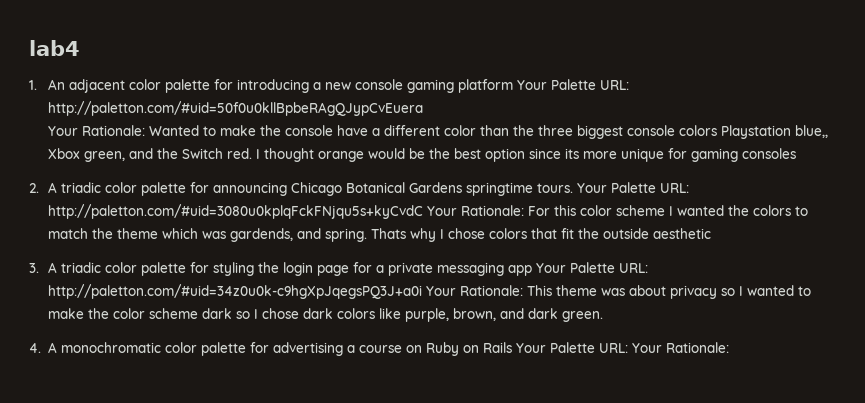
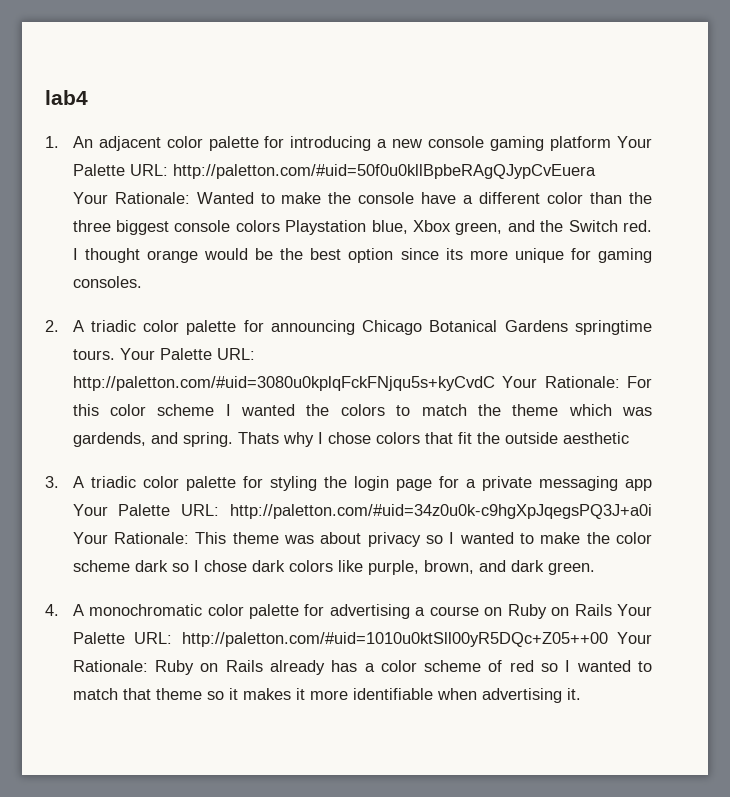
- Your Rationale: Wanted to make the console have a different color than the three biggest console colors Playstation blue,, Xbox green, and the Switch red.
+ Your Rationale: Wanted to make the console have a different color than the three biggest console colors Playstation blue, Xbox green, and the Switch red.
- I thought orange would be the best option since its more unique for gaming consoles
+ I thought orange would be the best option since its more unique for gaming consoles.
- 4. A monochromatic color palette for advertising a course on Ruby on Rails Your Palette URL: Your Rationale:
+ 4. A monochromatic color palette for advertising a course on Ruby on Rails Your Palette URL: http://paletton.com/#uid=1010u0ktSll00yR5DQc+Z05++00 Your Rationale: Ruby on Rails already has a color scheme of red so I wanted to match that theme so it makes it more identifiable when advertising it.

